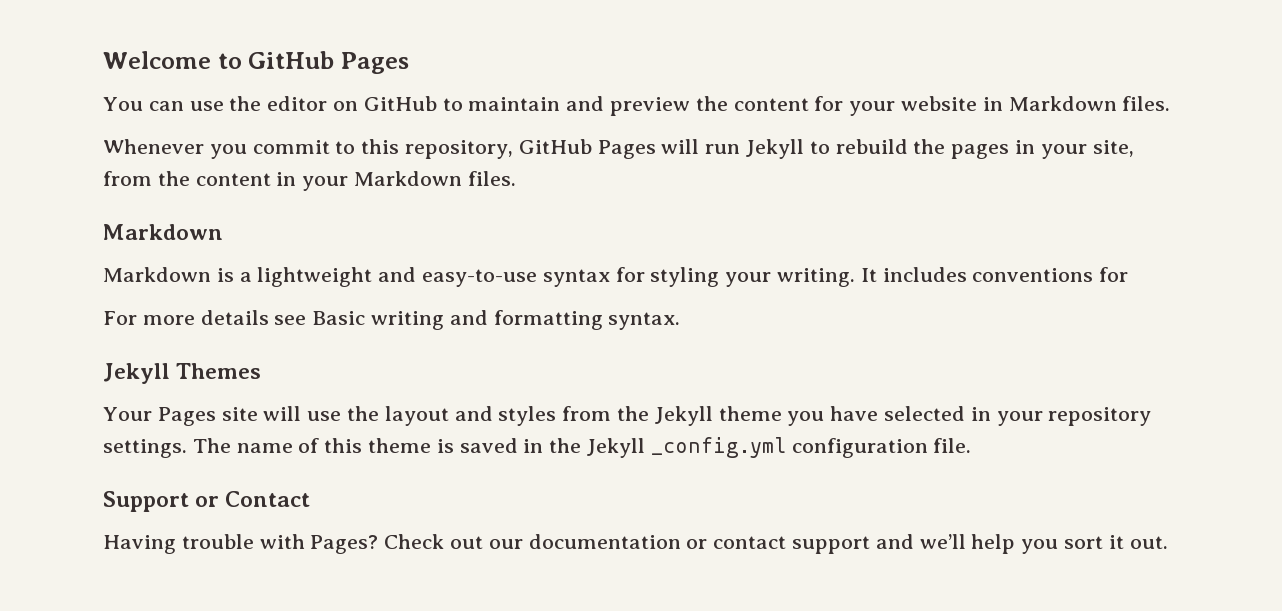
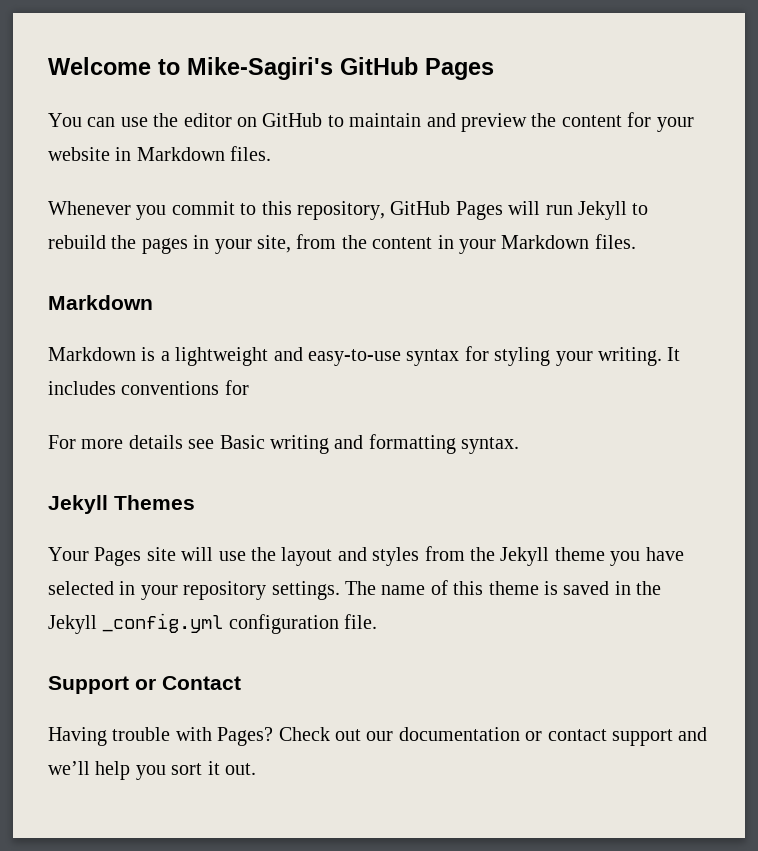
- Welcome to GitHub Pages
+ Welcome to Mike-Sagiri's GitHub Pages

